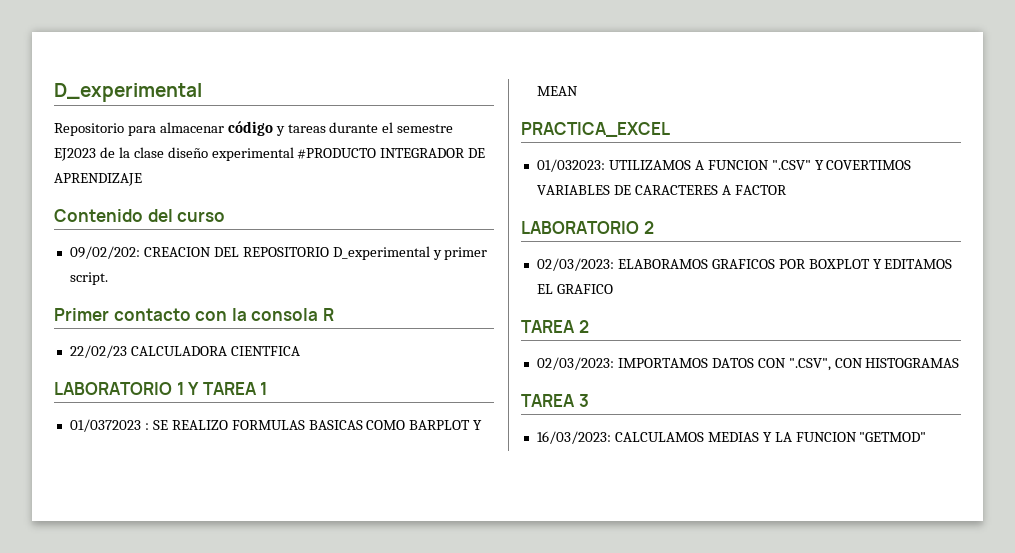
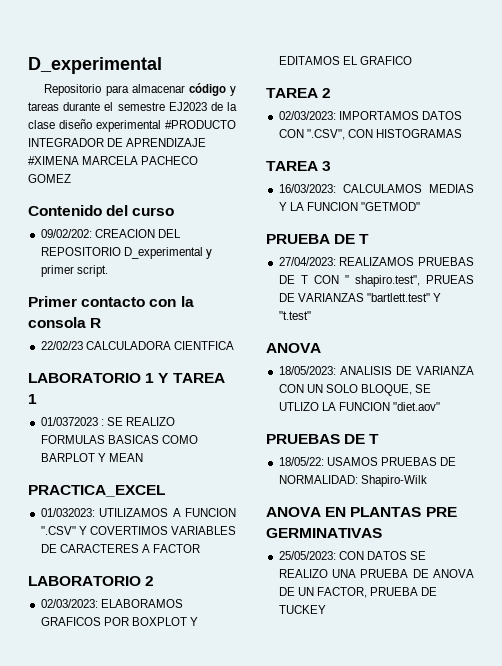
- Repositorio para almacenar código y tareas durante el semestre EJ2023 de la clase diseño experimental #PRODUCTO INTEGRADOR DE APRENDIZAJE
+ Repositorio para almacenar código y tareas durante el semestre EJ2023 de la clase diseño experimental #PRODUCTO INTEGRADOR DE APRENDIZAJE #XIMENA MARCELA PACHECO GOMEZ
+ PRUEBA DE T
+ 27/04/2023: REALIZAMOS PRUEBAS DE T CON " shapiro.test", PRUEAS DE VARIANZAS "bartlett.test" Y "t.test"
+ ANOVA
+ 18/05/2023: ANALISIS DE VARIANZA CON UN SOLO BLOQUE, SE UTLIZO LA FUNCION "diet.aov"
+ PRUEBAS DE T
+ 18/05/22: USAMOS PRUEBAS DE NORMALIDAD: Shapiro-Wilk
+ ANOVA EN PLANTAS PRE GERMINATIVAS
+ 25/05/2023: CON DATOS SE REALIZO UNA PRUEBA DE ANOVA DE UN FACTOR, PRUEBA DE TUCKEY

